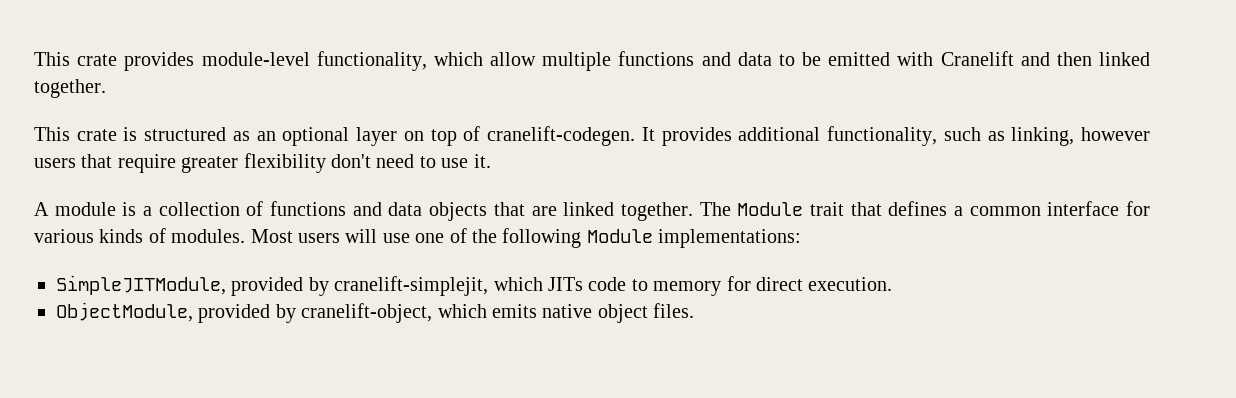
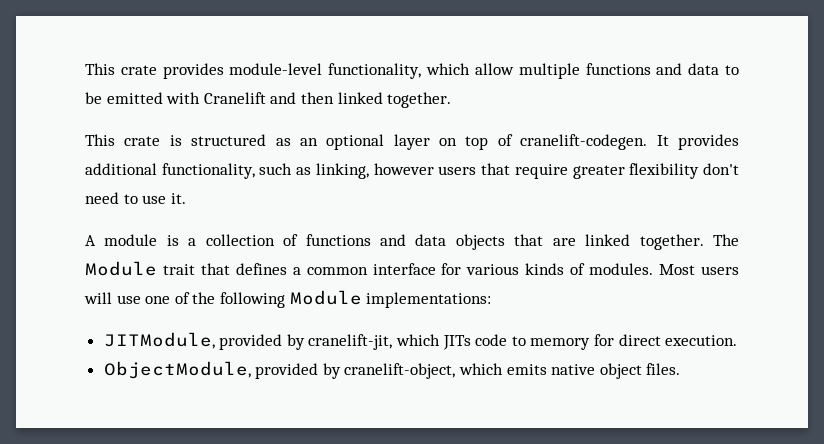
- SimpleJITModule, provided by cranelift-simplejit, which JITs code to memory for direct execution.
+ JITModule, provided by cranelift-jit, which JITs code to memory for direct execution.

